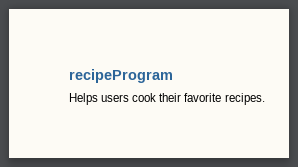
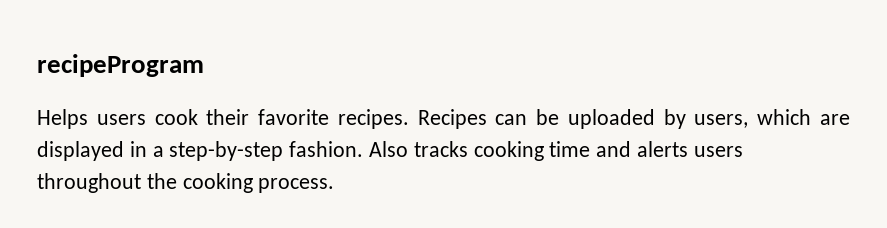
+ Recipes can be uploaded by users, which are displayed in a step-by-step fashion. Also tracks cooking time and alerts users throughout the cooking process.

